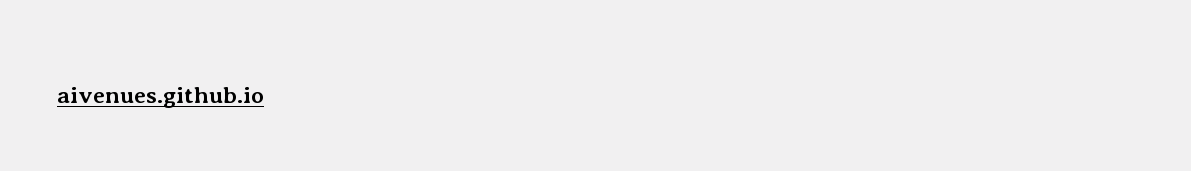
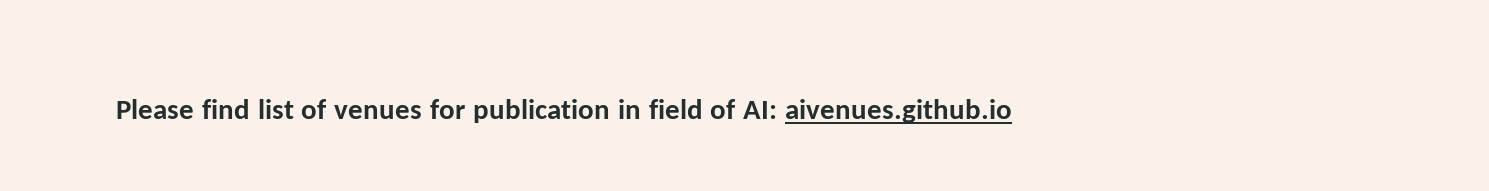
- aivenues.github.io
+ Please find list of venues for publication in field of AI: aivenues.github.io

